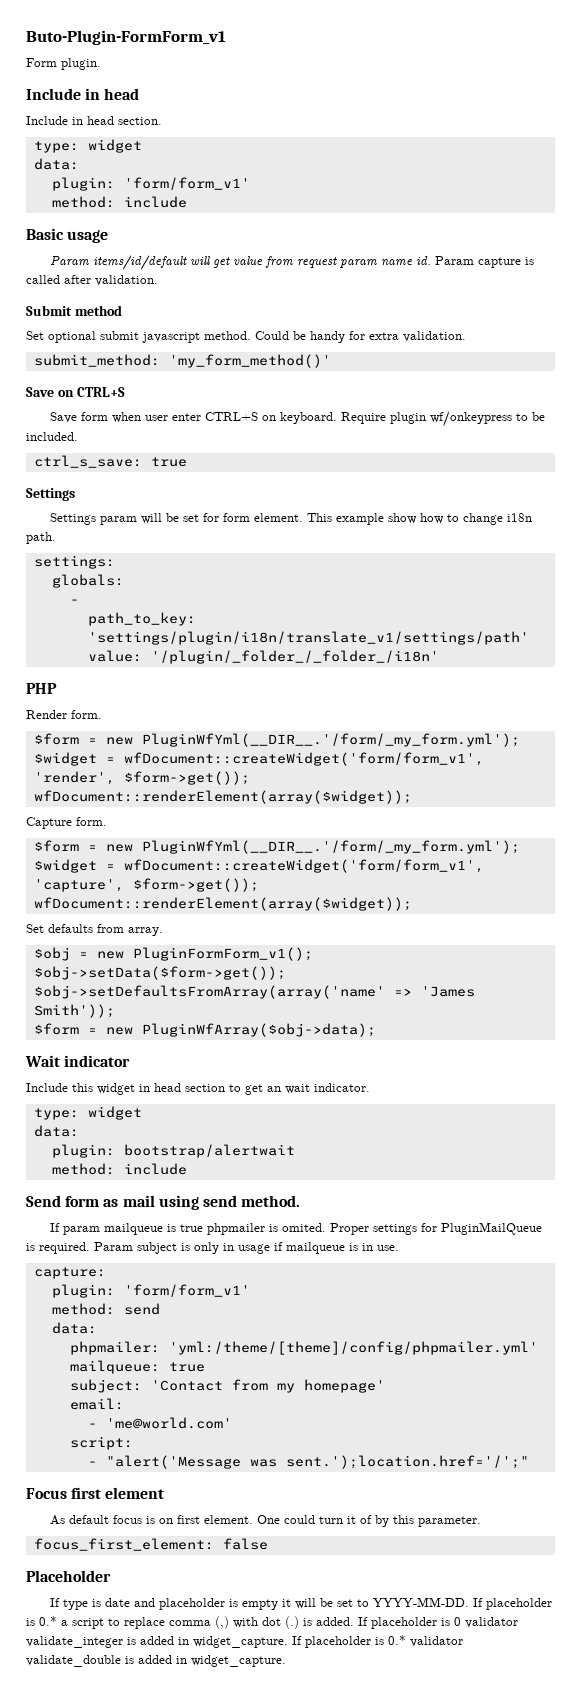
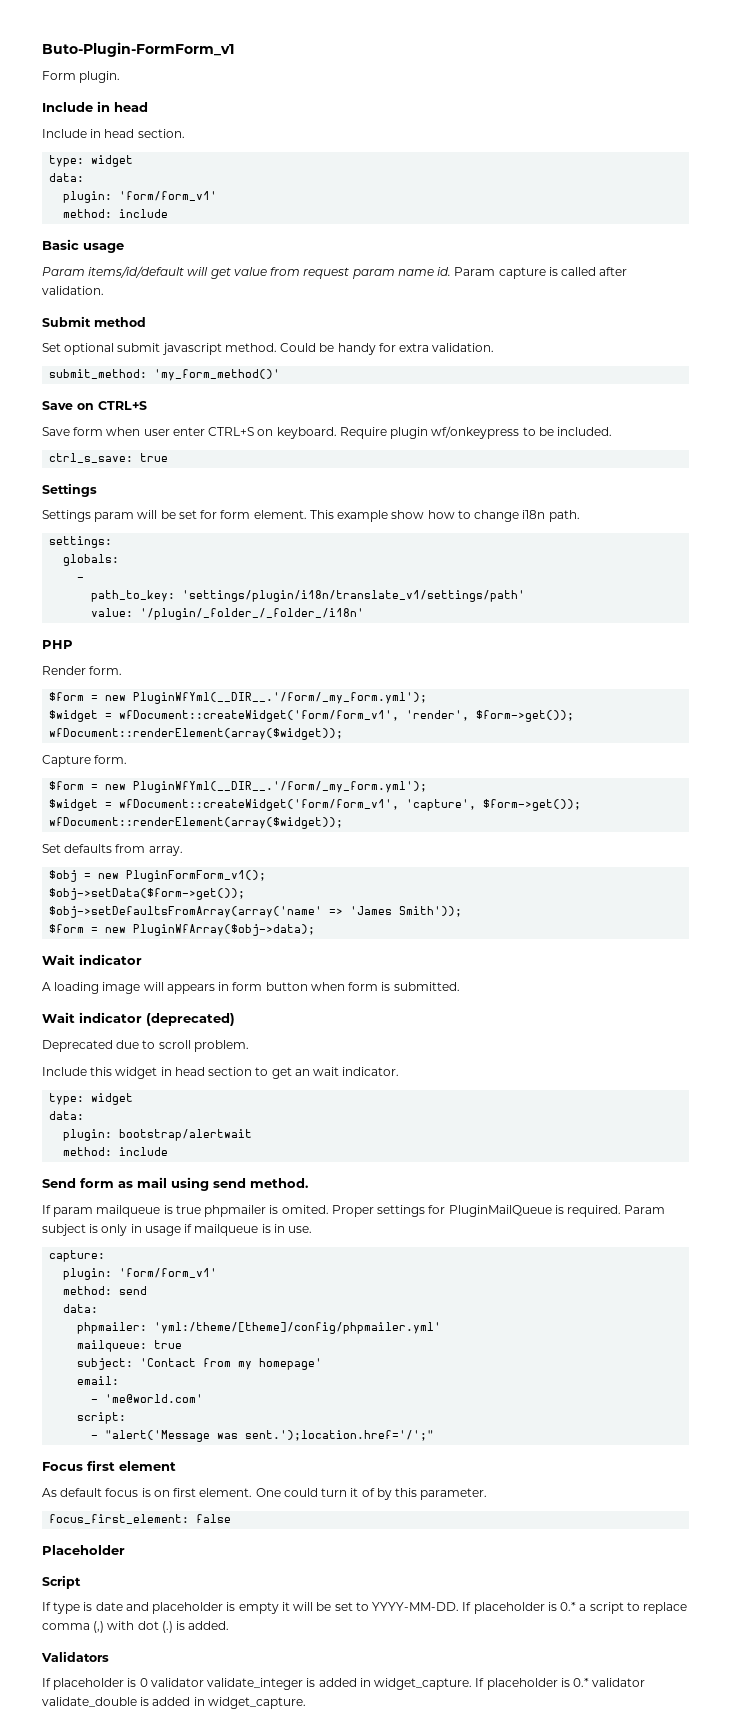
+ A loading image will appears in form button when form is submitted.
+ Wait indicator (deprecated)
+ Deprecated due to scroll problem.
+ Script
- If placeholder is 0.* a script to replace comma (,) with dot (.) is added. If placeholder is 0 validator validate_integer is added in widget_capture.
+ If placeholder is 0.* a script to replace comma (,) with dot (.) is added.
+ Validators
+ If placeholder is 0 validator validate_integer is added in widget_capture.

